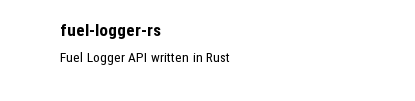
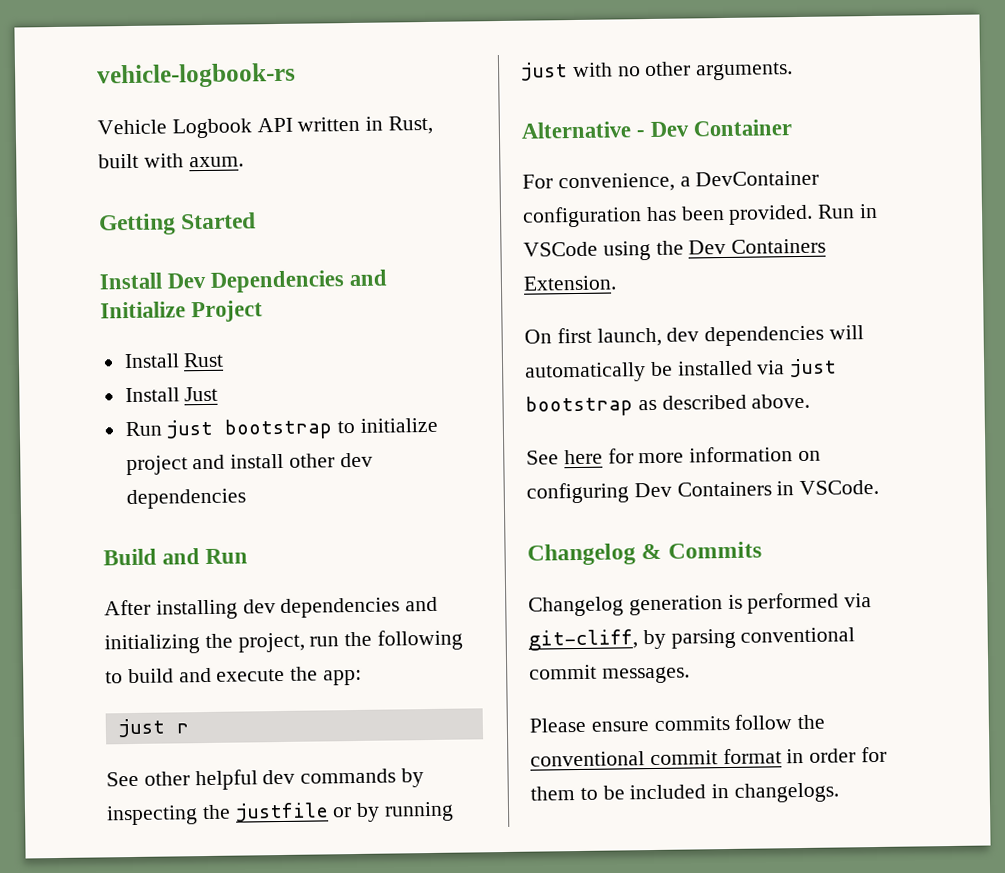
- fuel-logger-rs
- Fuel Logger API written in Rust
+ vehicle-logbook-rs
+ Vehicle Logbook API written in Rust, built with axum.
+ Getting Started
+ Install Dev Dependencies and Initialize Project
+ Install Rust
+ Install Just
+ Run just bootstrap to initialize project and install other dev dependencies
+ Build and Run
+ After installing dev dependencies and initializing the project, run the following to build and execute the app:
+ just r
+ See other helpful dev commands by inspecting the justfile or by running just with no other arguments.
+ Alternative - Dev Container
+ For convenience, a DevContainer configuration has been provided. Run in VSCode using the Dev Containers Extension.
+ On first launch, dev dependencies will automatically be installed via just bootstrap as described above.
+ See here for more information on configuring Dev Containers in VSCode.
+ Changelog & Commits
+ Changelog generation is performed via git-cliff, by parsing conventional commit messages.
+ Please ensure commits follow the conventional commit format in order for them to be included in changelogs.

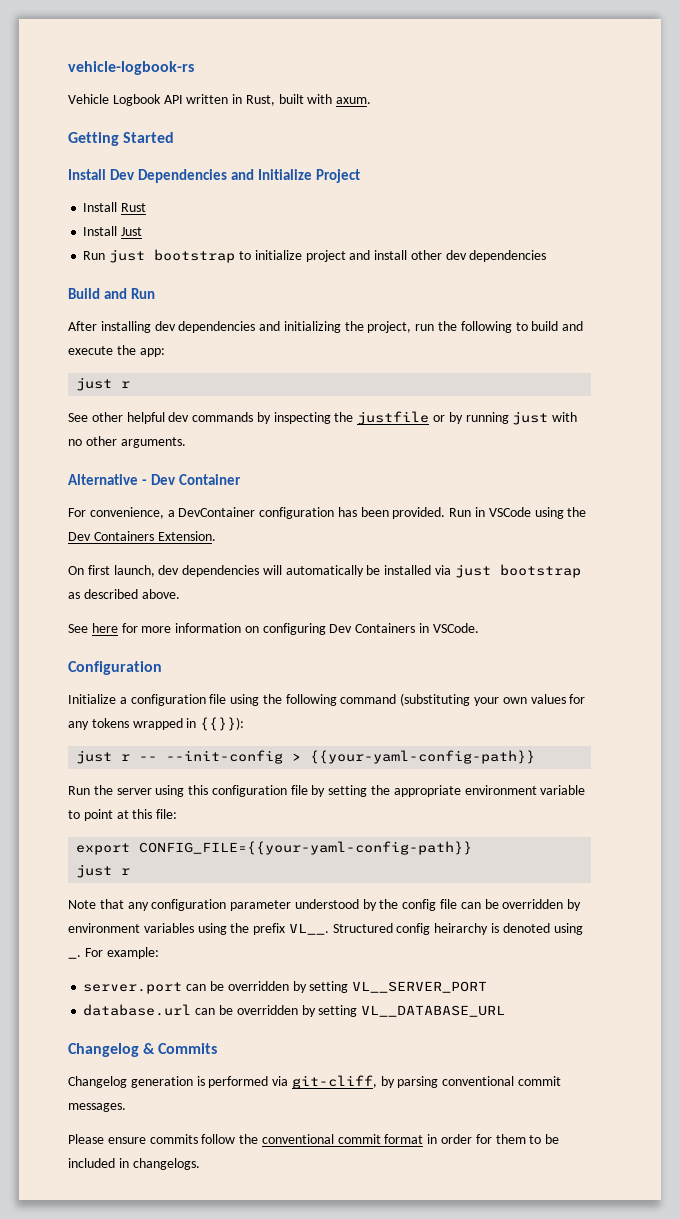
+ Configuration
+ Initialize a configuration file using the following command (substituting your own values for any tokens wrapped in {{}}):
+ just r -- --init-config > {{your-yaml-config-path}}
+ Run the server using this configuration file by setting the appropriate environment variable to point at this file:
+ export CONFIG_FILE={{your-yaml-config-path}}
+ just r
+ Note that any configuration parameter understood by the config file can be overridden by environment variables using the prefix VL__. Structured config heirarchy is denoted using _. For example:
+ server.port can be overridden by setting VL__SERVER_PORT
+ database.url can be overridden by setting VL__DATABASE_URL

